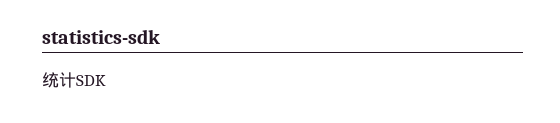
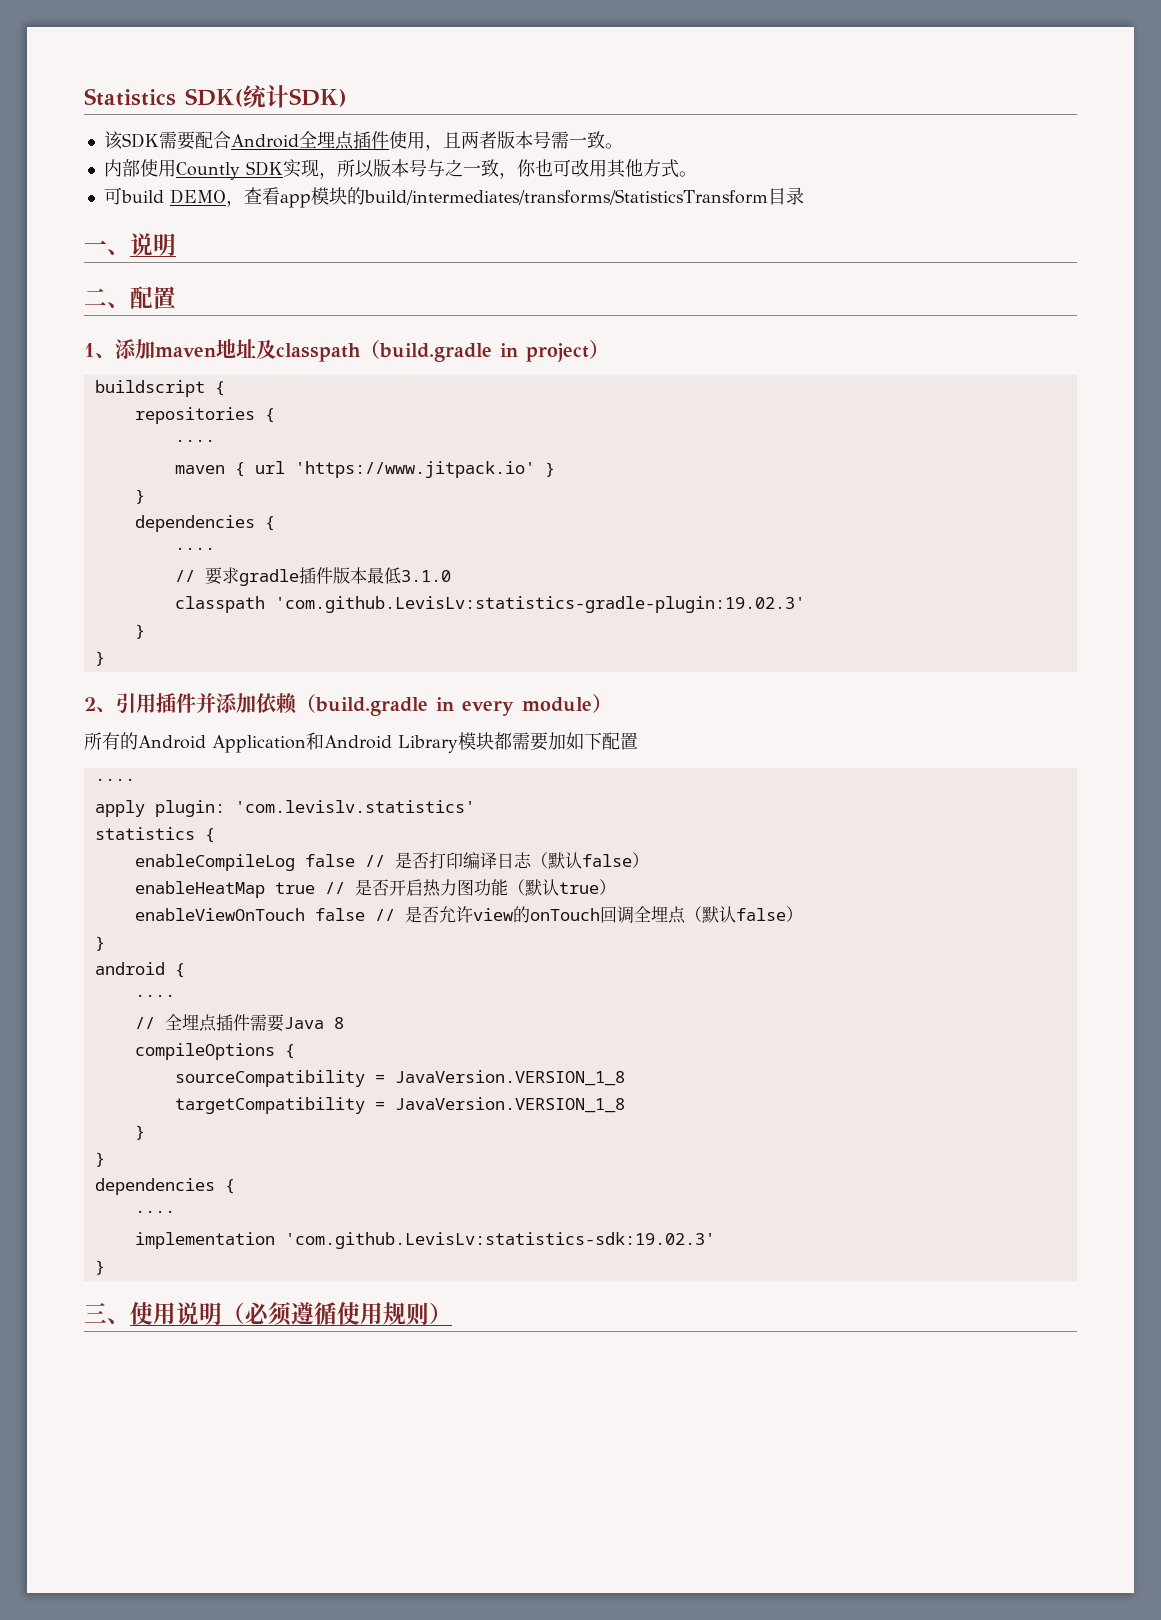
- statistics-sdk
- 统计SDK
+ Statistics SDK(统计SDK)
+ 该SDK需要配合Android全埋点插件使用，且两者版本号需一致。
+ 内部使用Countly SDK实现，所以版本号与之一致，你也可改用其他方式。
+ 可build DEMO，查看app模块的build/intermediates/transforms/StatisticsTransform目录
+ 一、说明
+ 二、配置
+ 1、添加maven地址及classpath（build.gradle in project）
+ buildscript {
+ repositories {
+ ····
+ maven { url 'https://www.jitpack.io' }
+ }
+ dependencies {
+ ····
+ // 要求gradle插件版本最低3.1.0
+ classpath 'com.github.LevisLv:statistics-gradle-plugin:19.02.3'
+ }
+ }
+ 2、引用插件并添加依赖（build.gradle in every module）
+ 所有的Android Application和Android Library模块都需要加如下配置
+ ····
+ apply plugin: 'com.levislv.statistics'
+ statistics {
+ enableCompileLog false // 是否打印编译日志（默认false）
+ enableHeatMap true // 是否开启热力图功能（默认true）
+ enableViewOnTouch false // 是否允许view的onTouch回调全埋点（默认false）
+ }
+ android {
+ ····
+ // 全埋点插件需要Java 8
+ compileOptions {
+ sourceCompatibility = JavaVersion.VERSION_1_8
+ targetCompatibility = JavaVersion.VERSION_1_8
+ }
+ }
+ dependencies {
+ ····
+ implementation 'com.github.LevisLv:statistics-sdk:19.02.3'
+ }
+ 三、使用说明（必须遵循使用规则）

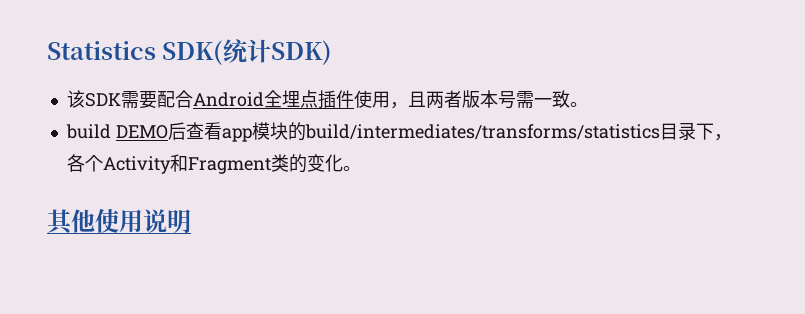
- 内部使用Countly SDK实现，所以版本号与之一致，你也可改用其他方式。
- 可build DEMO，查看app模块的build/intermediates/transforms/StatisticsTransform目录
- 一、说明
- 二、配置
- 1、添加maven地址及classpath（build.gradle in project）
- buildscript {
- repositories {
- ····
- maven { url 'https://www.jitpack.io' }
- }
- dependencies {
- ····
- // 要求gradle插件版本最低3.1.0
- classpath 'com.github.LevisLv:statistics-gradle-plugin:19.02.3'
- }
- }
- 2、引用插件并添加依赖（build.gradle in every module）
- 所有的Android Application和Android Library模块都需要加如下配置
- ····
- apply plugin: 'com.levislv.statistics'
- statistics {
- enableCompileLog false // 是否打印编译日志（默认false）
- enableHeatMap true // 是否开启热力图功能（默认true）
- enableViewOnTouch false // 是否允许view的onTouch回调全埋点（默认false）
- }
- android {
- ····
- // 全埋点插件需要Java 8
- compileOptions {
- sourceCompatibility = JavaVersion.VERSION_1_8
- targetCompatibility = JavaVersion.VERSION_1_8
- }
- }
- dependencies {
- ····
- implementation 'com.github.LevisLv:statistics-sdk:19.02.3'
- }
- 三、使用说明（必须遵循使用规则）
+ build DEMO后查看app模块的build/intermediates/transforms/statistics目录下，各个Activity和Fragment类的变化。
+ 其他使用说明

